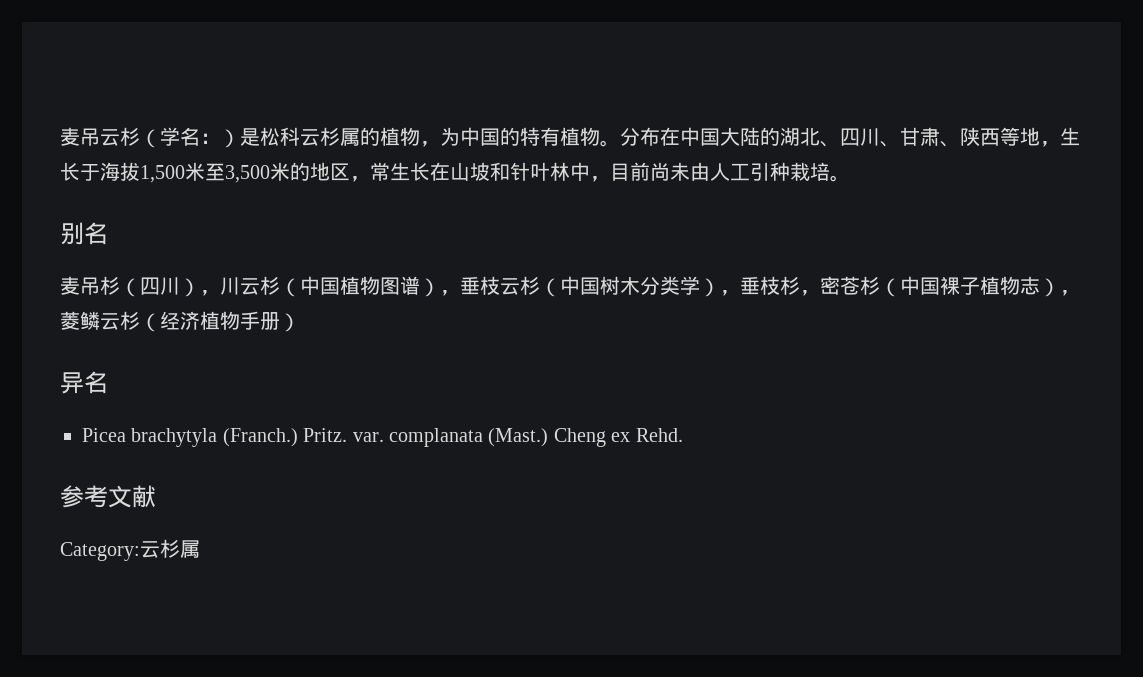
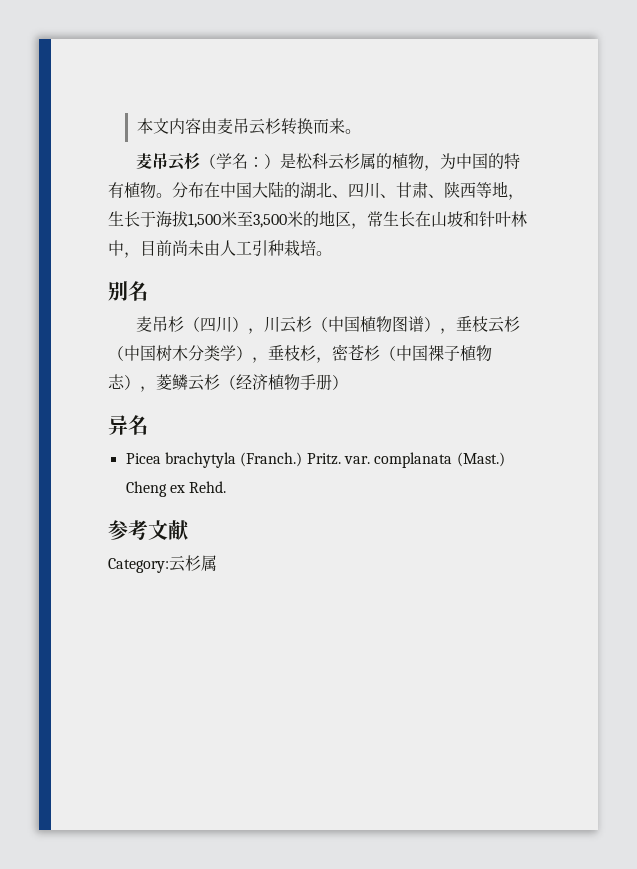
+ 本文内容由麦吊云杉转换而来。

